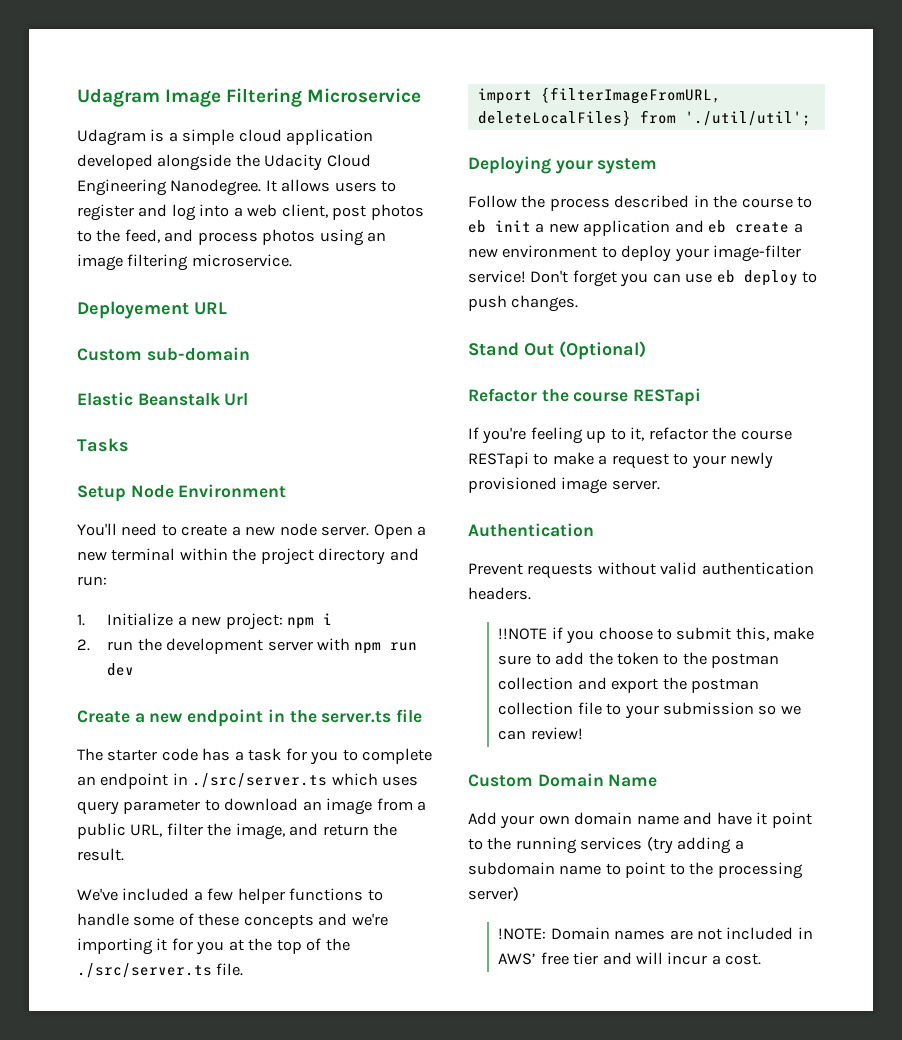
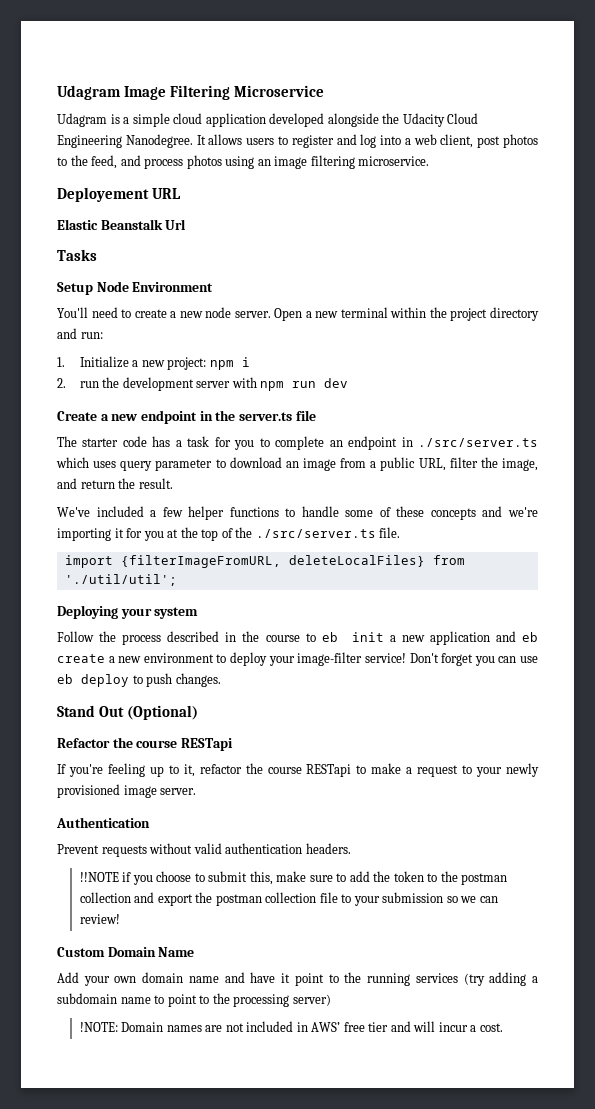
- Custom sub-domain

